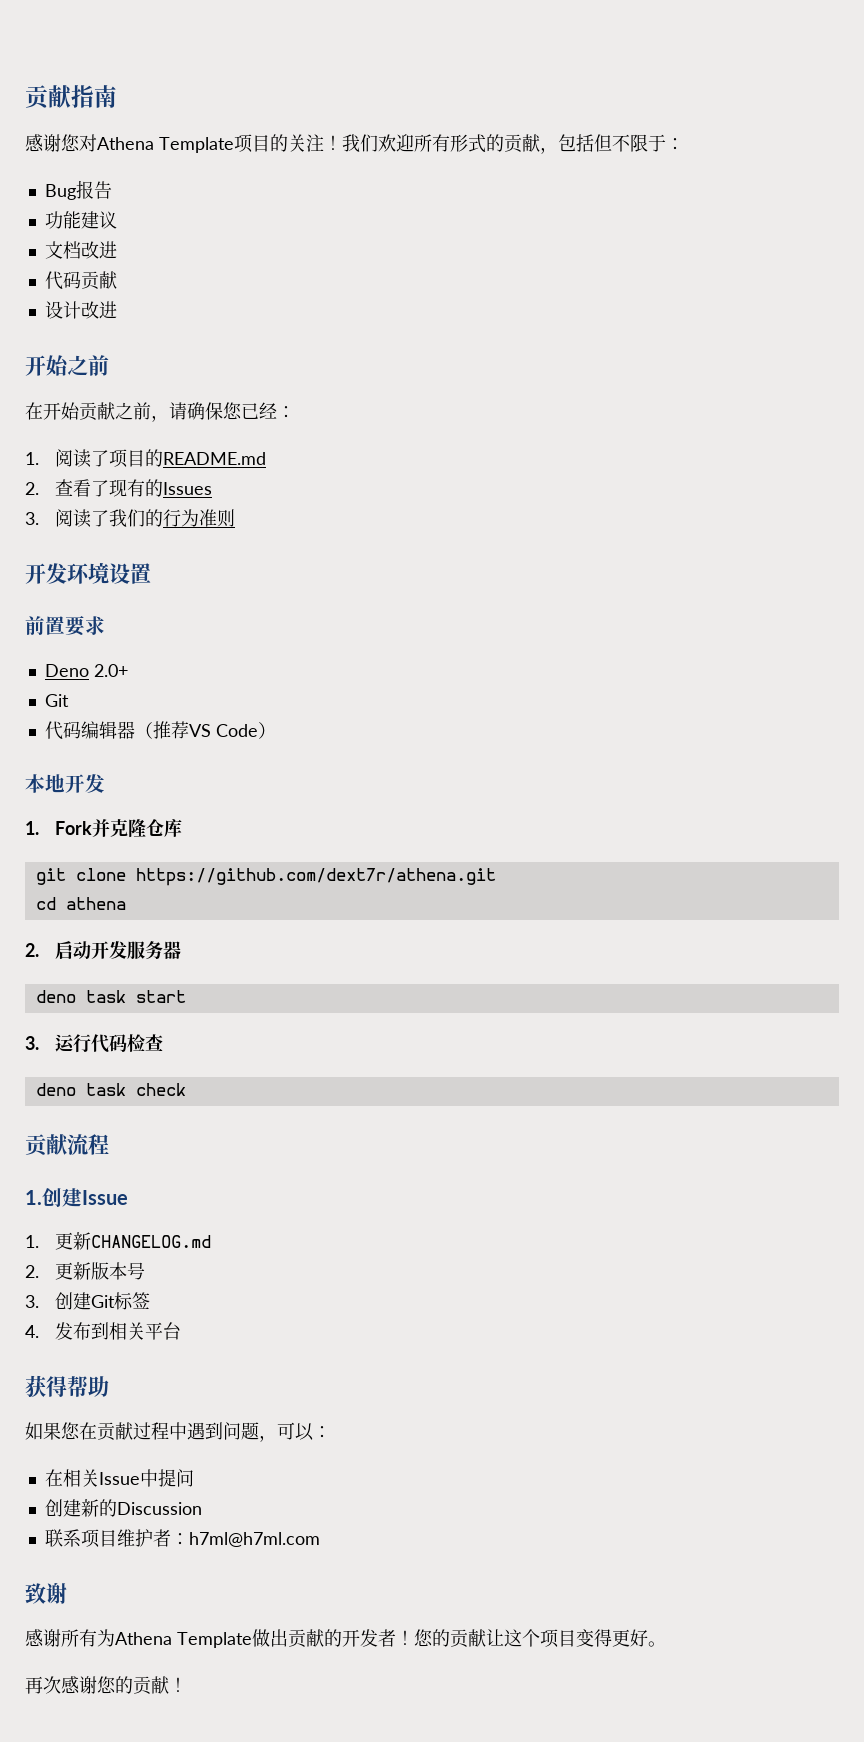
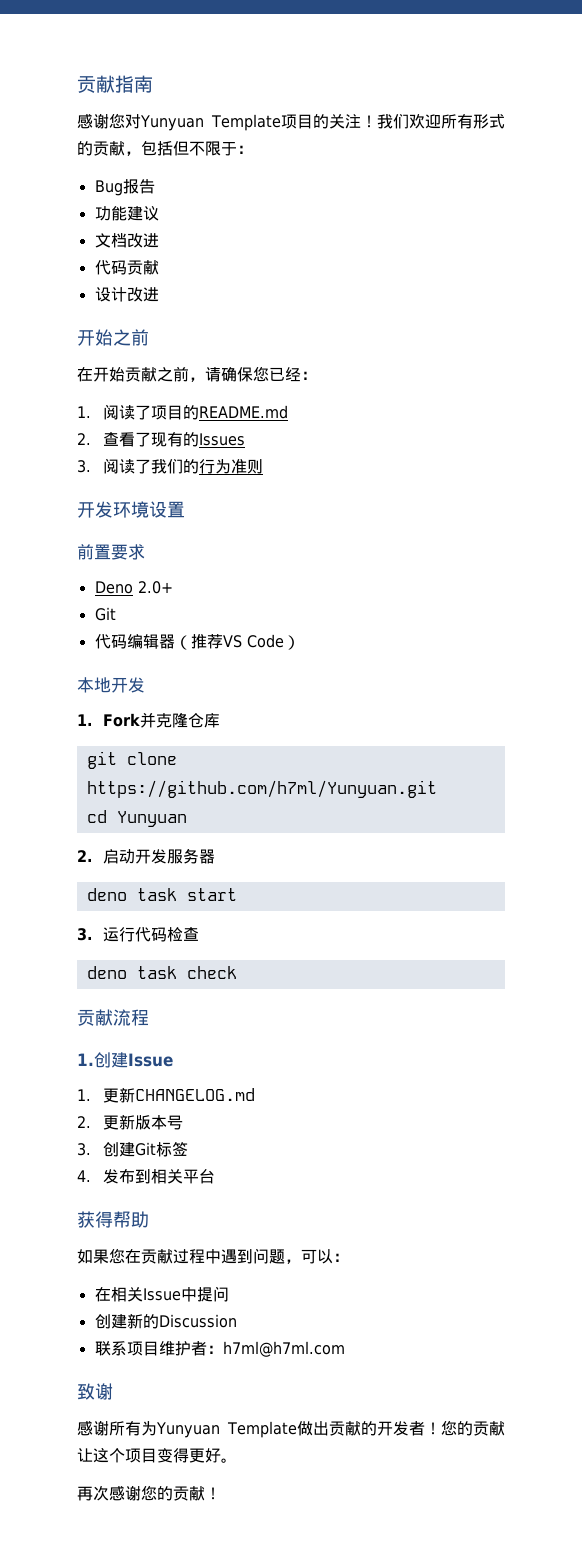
- 感谢您对Athena Template项目的关注！
+ 感谢您对Yunyuan Template项目的关注！
- git clone https://github.com/dext7r/athena.git
+ git clone https://github.com/h7ml/Yunyuan.git
- cd athena
+ cd Yunyuan
- 感谢所有为Athena Template做出贡献的开发者！
+ 感谢所有为Yunyuan Template做出贡献的开发者！

